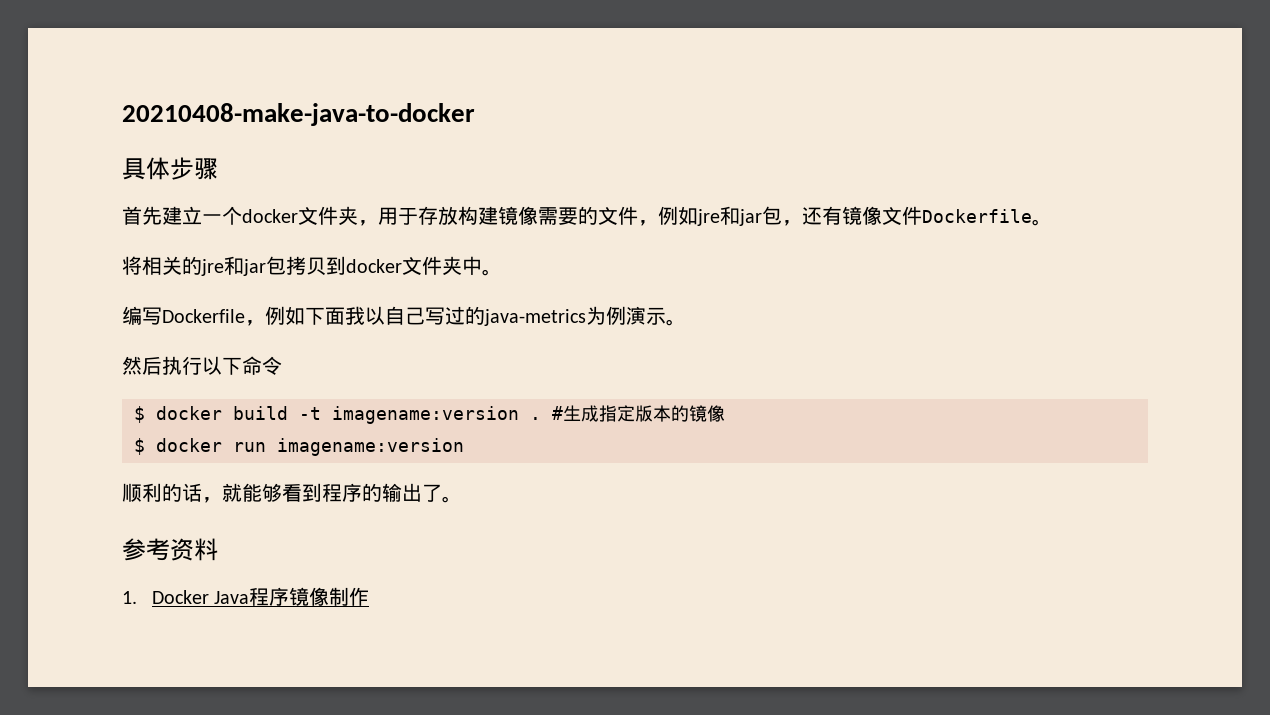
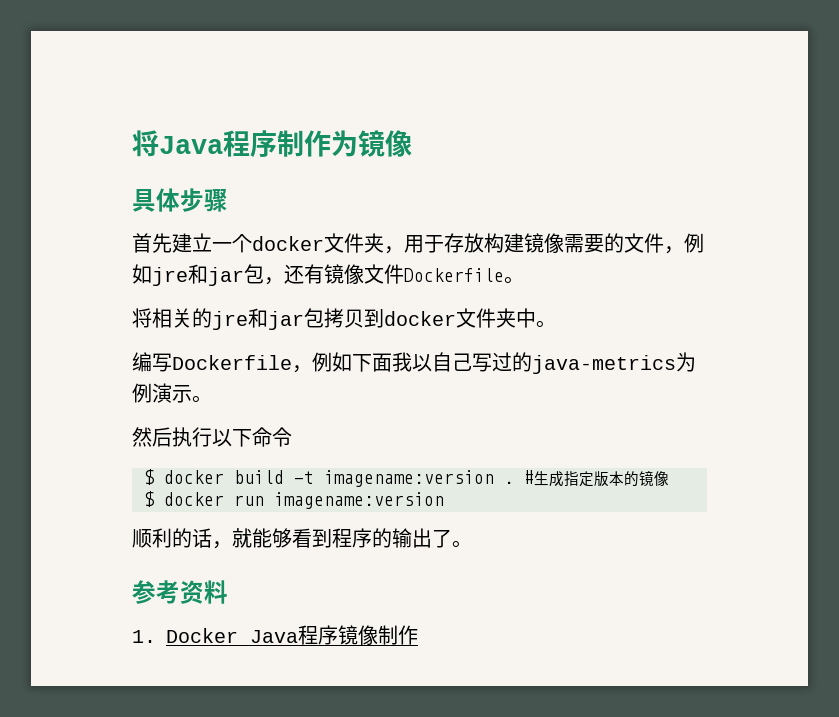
- 20210408-make-java-to-docker
+ 将Java程序制作为镜像

